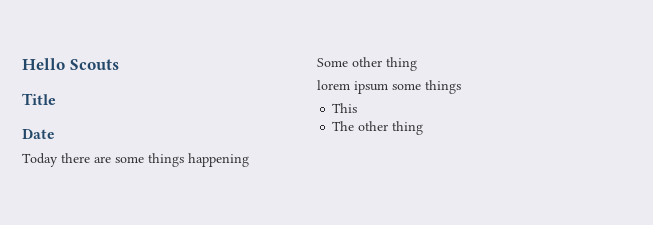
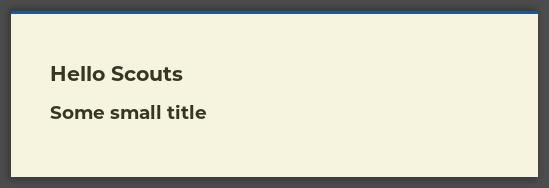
- Title
- Date
- Today there are some things happening
- Some other thing
- lorem ipsum some things
- This
- The other thing
+ Some small title

